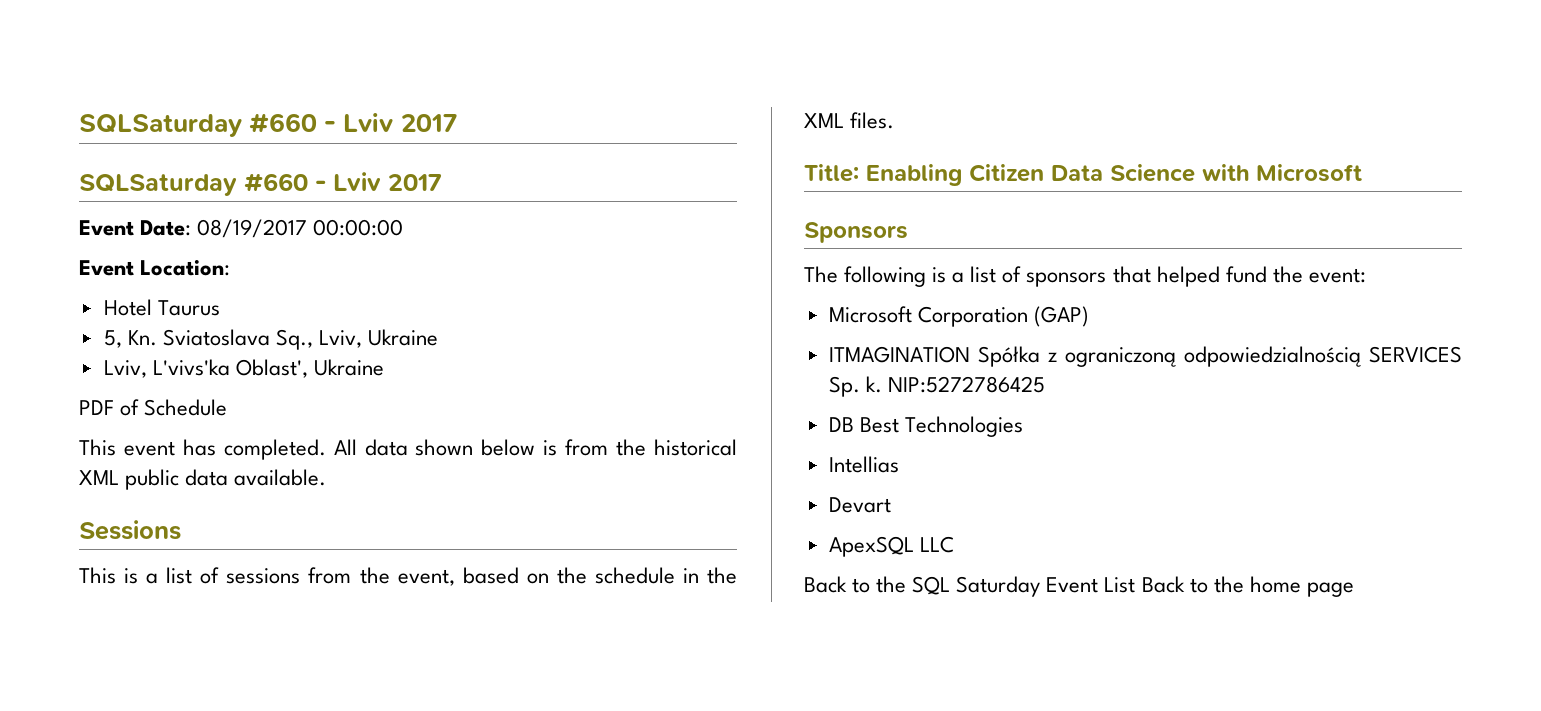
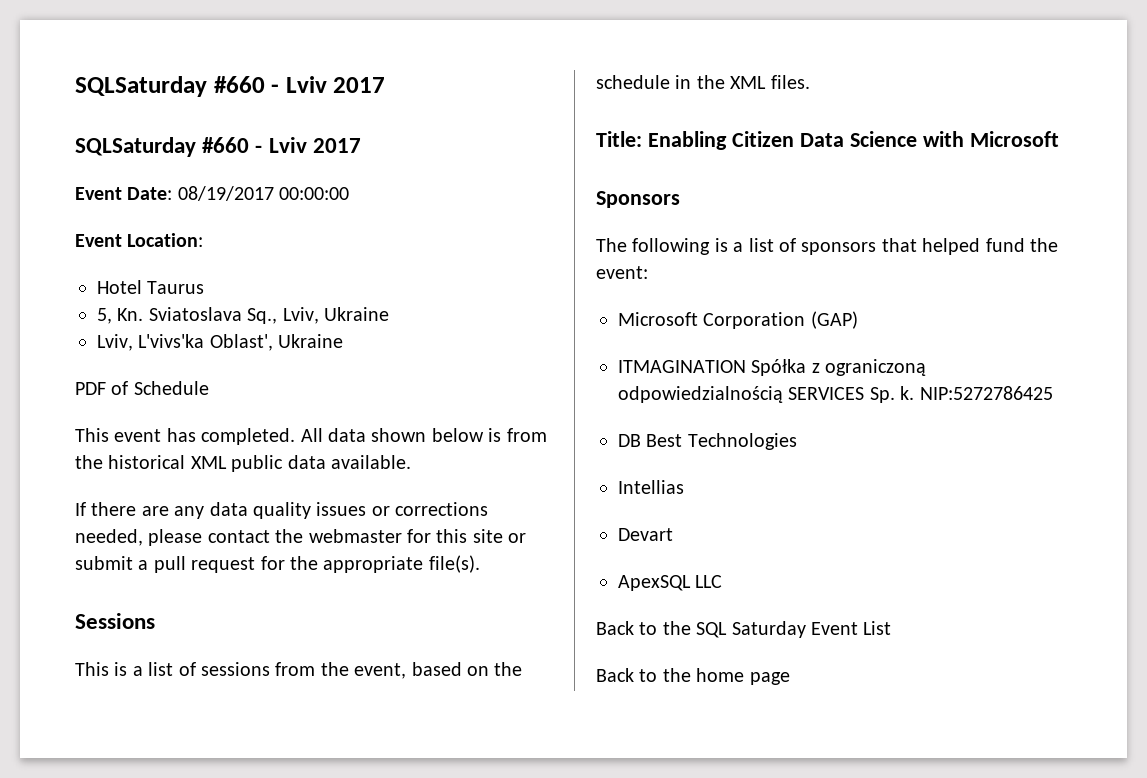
+ If there are any data quality issues or corrections needed, please contact the webmaster for this site or submit a pull request for the appropriate file(s).
- Back to the SQL Saturday Event List Back to the home page
+ Back to the SQL Saturday Event List
+ Back to the home page

